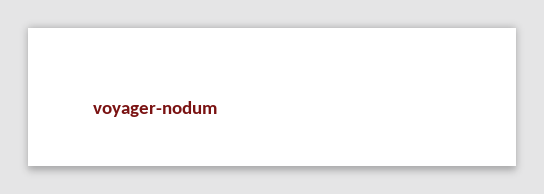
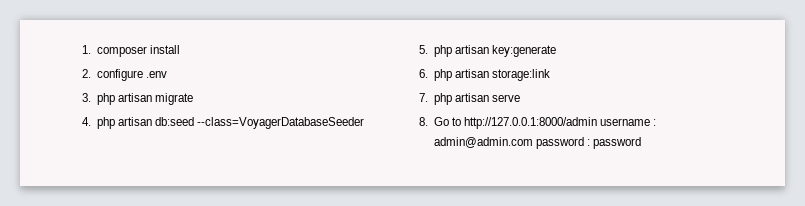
- voyager-nodum
+ 1. composer install
+ 2. configure .env
+ 3. php artisan migrate
+ 4. php artisan db:seed --class=VoyagerDatabaseSeeder
+ 5. php artisan key:generate
+ 6. php artisan storage:link
+ 7. php artisan serve
+ 8. Go to http://127.0.0.1:8000/admin username : admin@admin.com password : password

